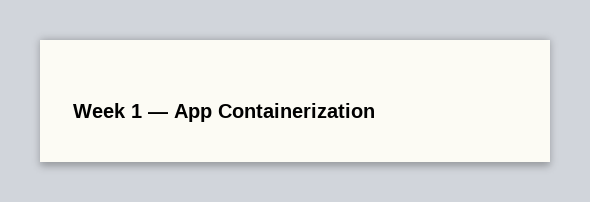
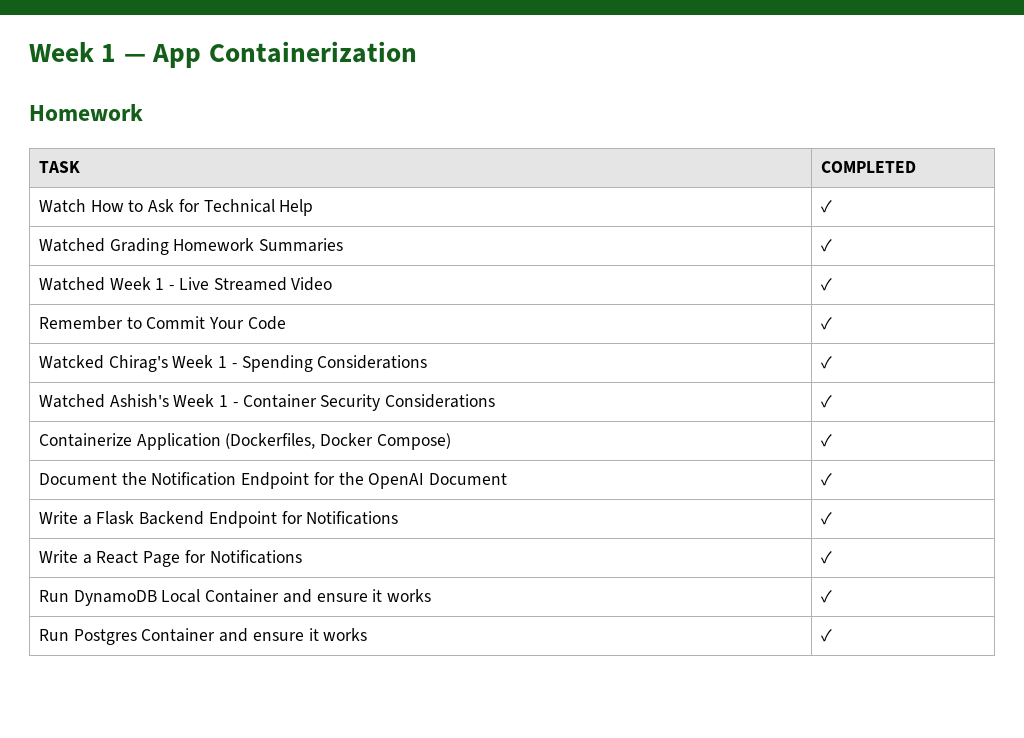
  Week 1 — App Containerization
+ Homework
+ TASK | COMPLETED
+ Watch How to Ask for Technical Help | ✓
+ Watched Grading Homework Summaries | ✓
+ Watched Week 1 - Live Streamed Video | ✓
+ Remember to Commit Your Code | ✓
+ Watcked Chirag's Week 1 - Spending Considerations | ✓
+ Watched Ashish's Week 1 - Container Security Considerations | ✓
+ Containerize Application (Dockerfiles, Docker Compose) | ✓
+ Document the Notification Endpoint for the OpenAI Document | ✓
+ Write a Flask Backend Endpoint for Notifications | ✓
+ Write a React Page for Notifications | ✓
+ Run DynamoDB Local Container and ensure it works | ✓
+ Run Postgres Container and ensure it works | ✓

